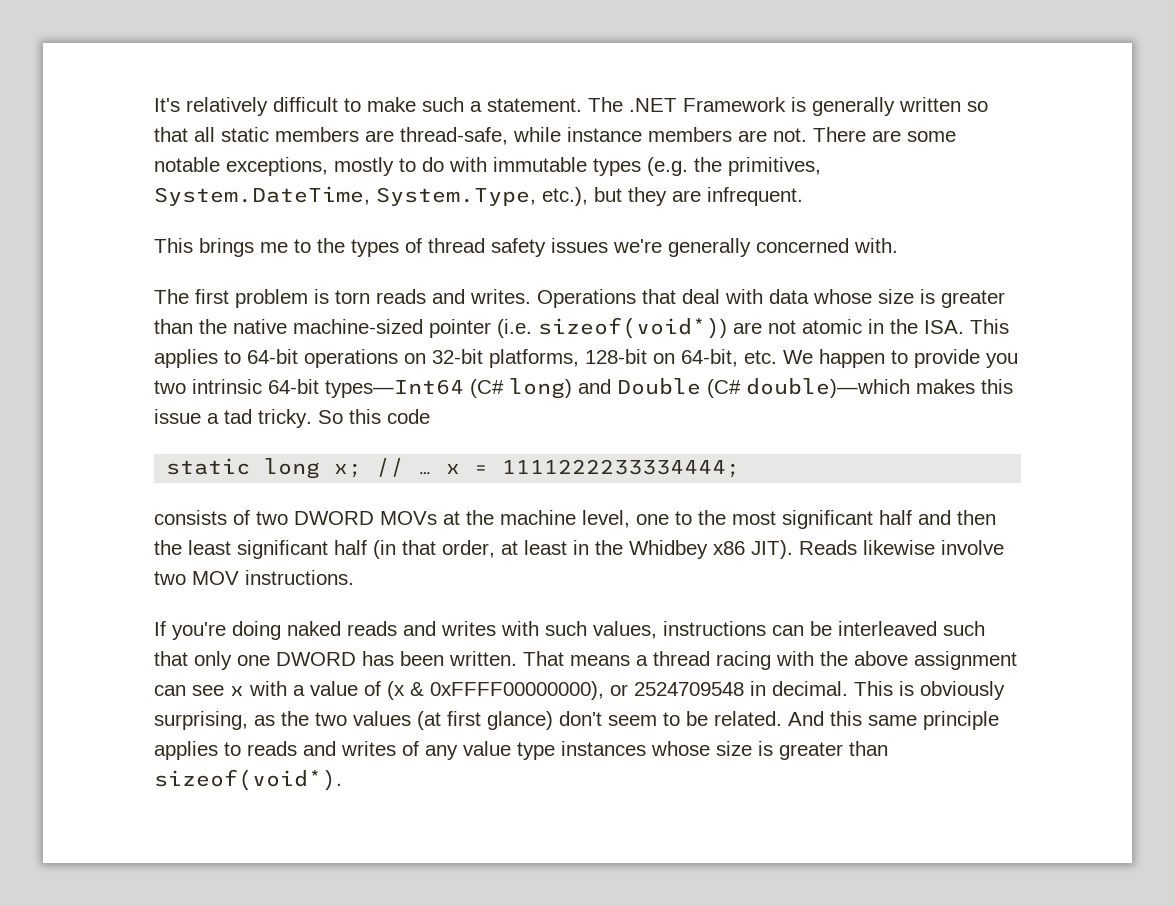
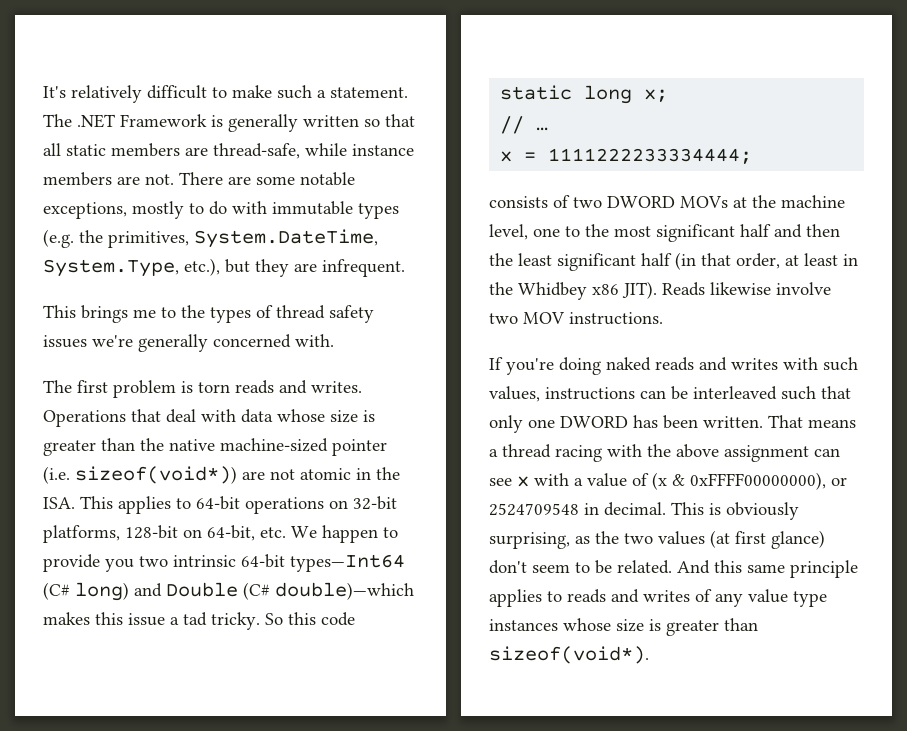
- static long x; // … x = 1111222233334444;
+ static long x;
+ // …
+ x = 1111222233334444;

